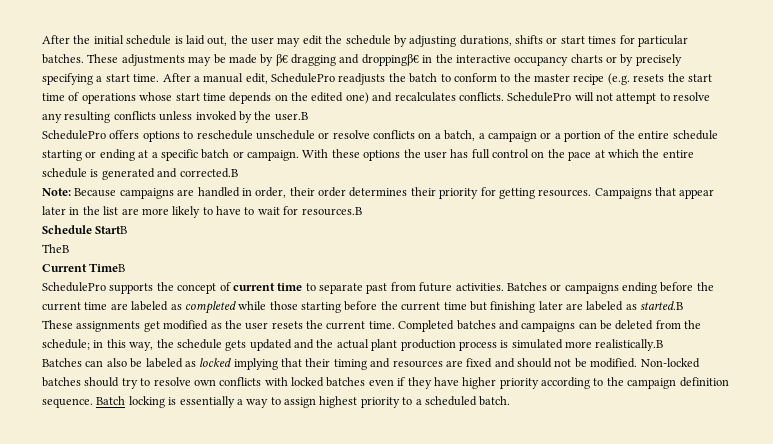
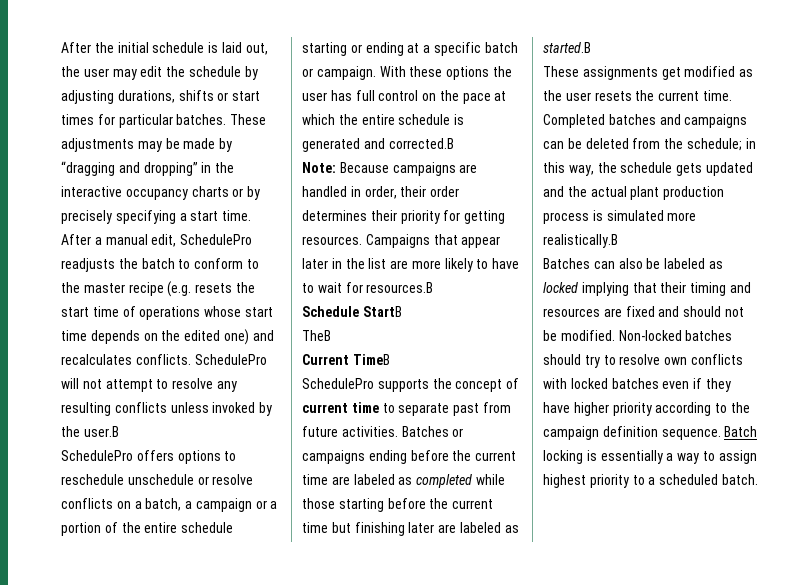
- These adjustments may be made by β€ dragging and droppingβ€ in the interactive occupancy charts or by precisely specifying a start time.
+ These adjustments may be made by “dragging and dropping” in the interactive occupancy charts or by precisely specifying a start time.

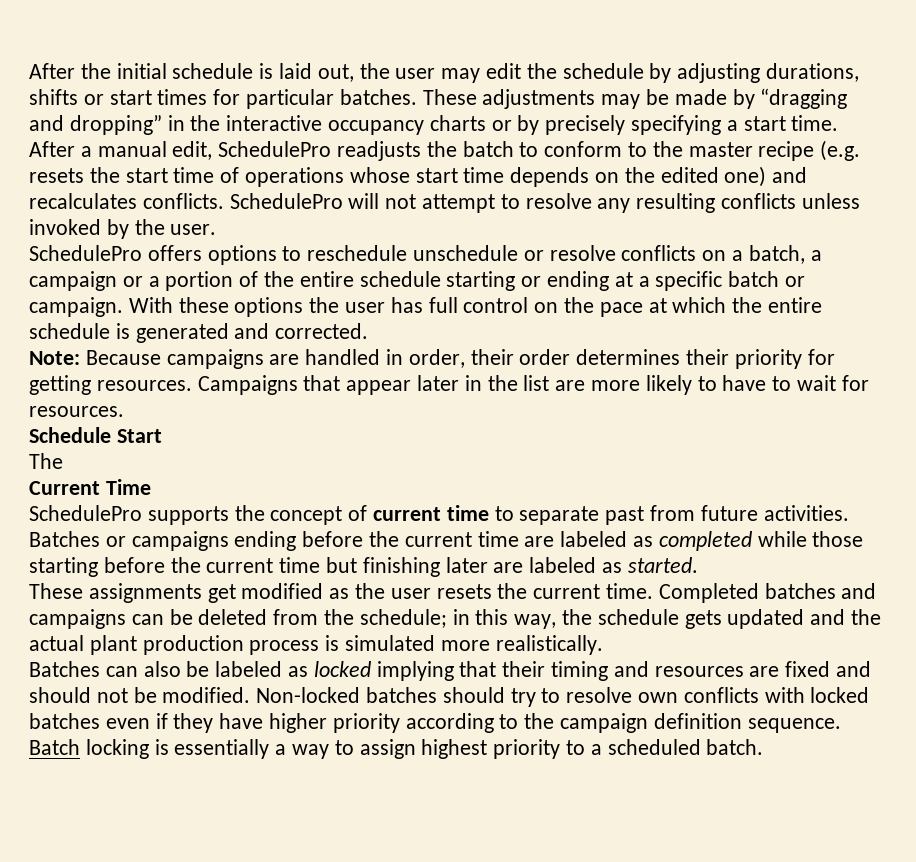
- SchedulePro will not attempt to resolve any resulting conflicts unless invoked by the user.Β
+ SchedulePro will not attempt to resolve any resulting conflicts unless invoked by the user.
- With these options the user has full control on the pace at which the entire schedule is generated and corrected.Β
+ With these options the user has full control on the pace at which the entire schedule is generated and corrected.
- Campaigns that appear later in the list are more likely to have to wait for resources.Β
+ Campaigns that appear later in the list are more likely to have to wait for resources.
- Schedule StartΒ
- TheΒ
+ Schedule Start
+ The
- Current TimeΒ
+ Current Time
- Batches or campaigns ending before the current time are labeled as completed while those starting before the current time but finishing later are labeled as started.Β
+ Batches or campaigns ending before the current time are labeled as completed while those starting before the current time but finishing later are labeled as started.
- Completed batches and campaigns can be deleted from the schedule; in this way, the schedule gets updated and the actual plant production process is simulated more realistically.Β
+ Completed batches and campaigns can be deleted from the schedule; in this way, the schedule gets updated and the actual plant production process is simulated more realistically.

